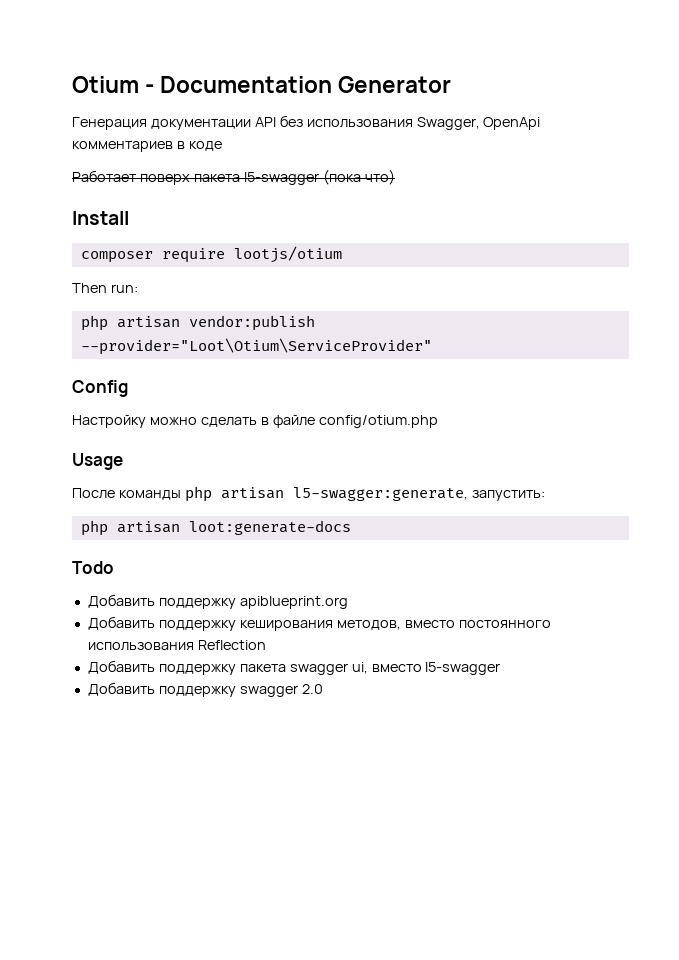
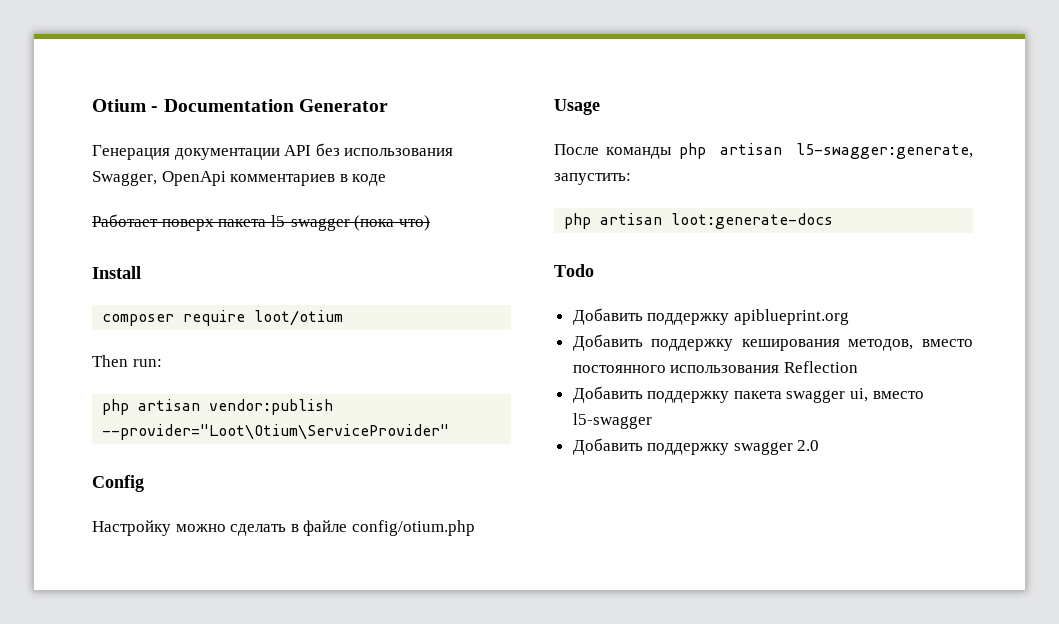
- composer require lootjs/otium
+ composer require loot/otium

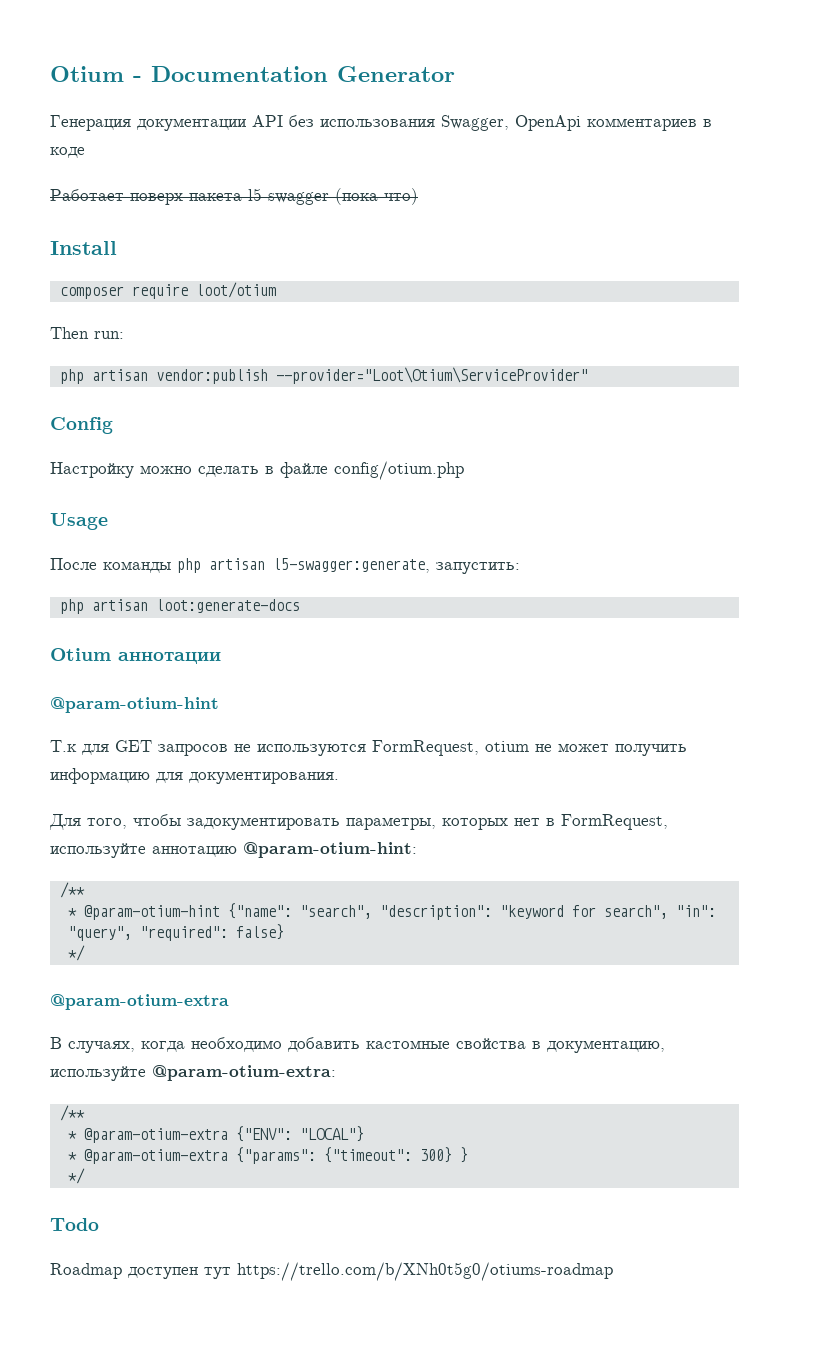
+ Otium аннотации
+ @param-otium-hint
+ Т.к для GET запросов не используются FormRequest, otium не может получить информацию для документирования.
+ Для того, чтобы задокументировать параметры, которых нет в FormRequest, используйте аннотацию @param-otium-hint:
+ /**
+ * @param-otium-hint {"name": "search", "description": "keyword for search", "in": "query", "required": false}
+ */
+ @param-otium-extra
+ В случаях, когда необходимо добавить кастомные свойства в документацию, используйте @param-otium-extra:
+ /**
+ * @param-otium-extra {"ENV": "LOCAL"}
+ * @param-otium-extra {"params": {"timeout": 300} }
+ */
  Todo
- Добавить поддержку apiblueprint.org
- Добавить поддержку кеширования методов, вместо постоянного использования Reflection
- Добавить поддержку пакета swagger ui, вместо l5-swagger
- Добавить поддержку swagger 2.0
+ Roadmap доступен тут https://trello.com/b/XNh0t5g0/otiums-roadmap

